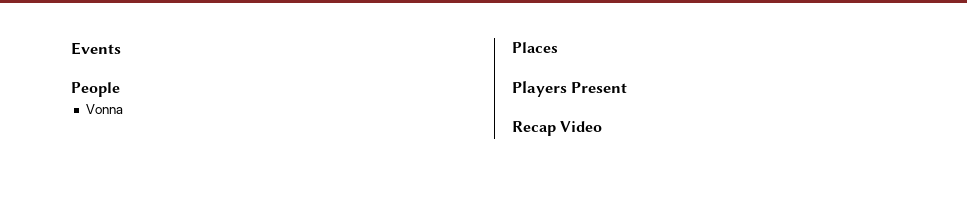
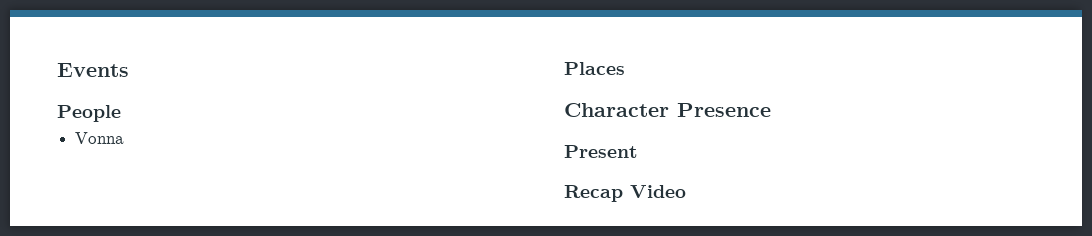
- Players Present
+ Character Presence
+ Present

